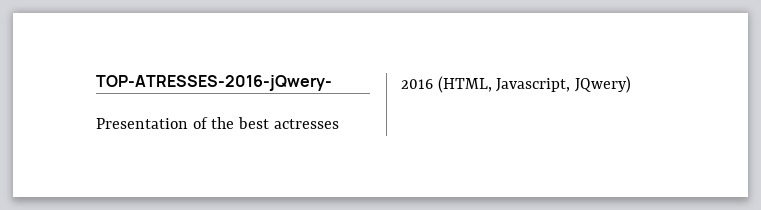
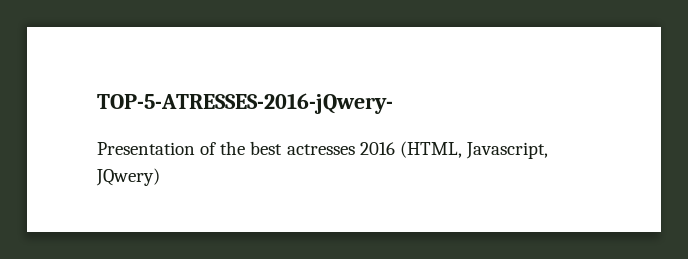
- TOP-ATRESSES-2016-jQwery-
+ TOP-5-ATRESSES-2016-jQwery-

